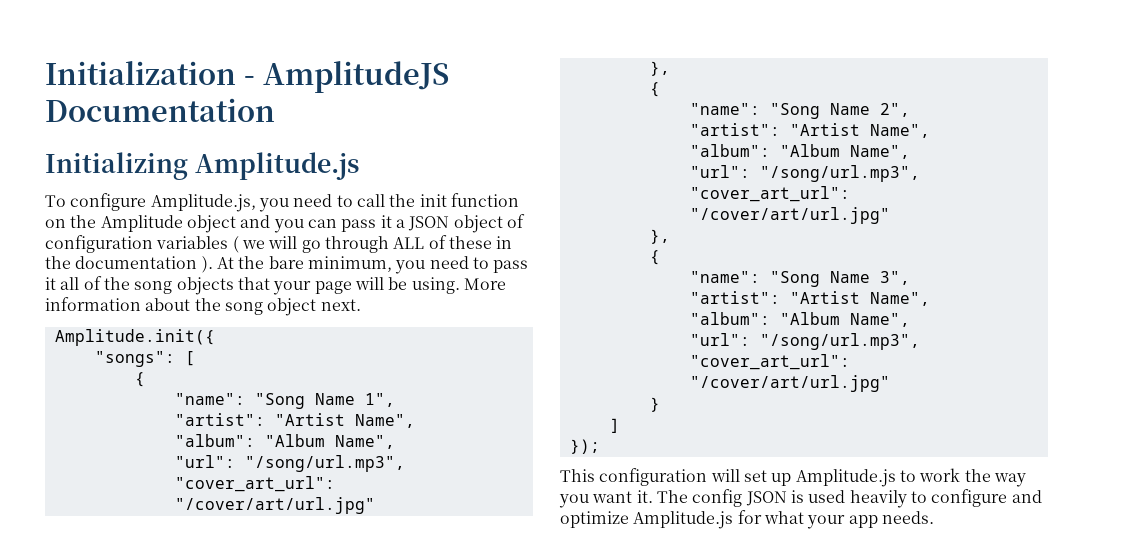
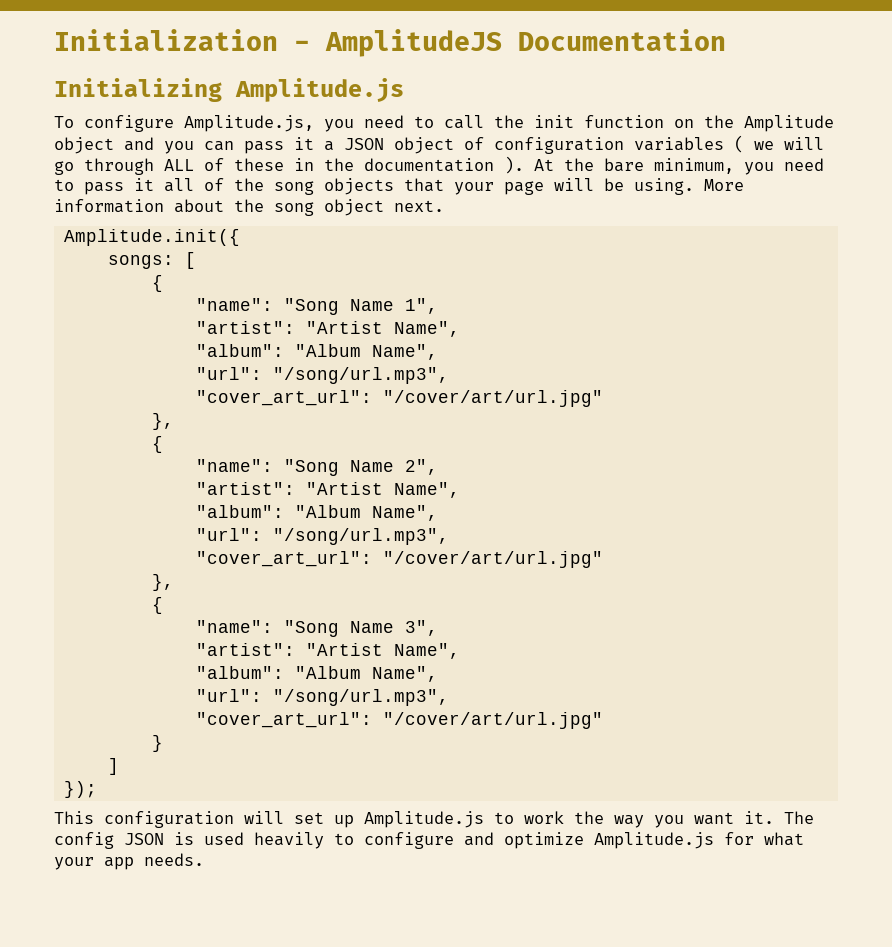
- "songs": [
+ songs: [

